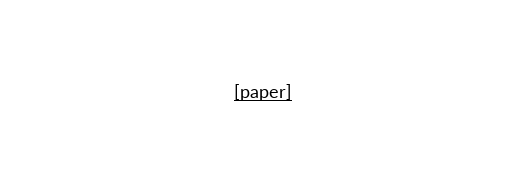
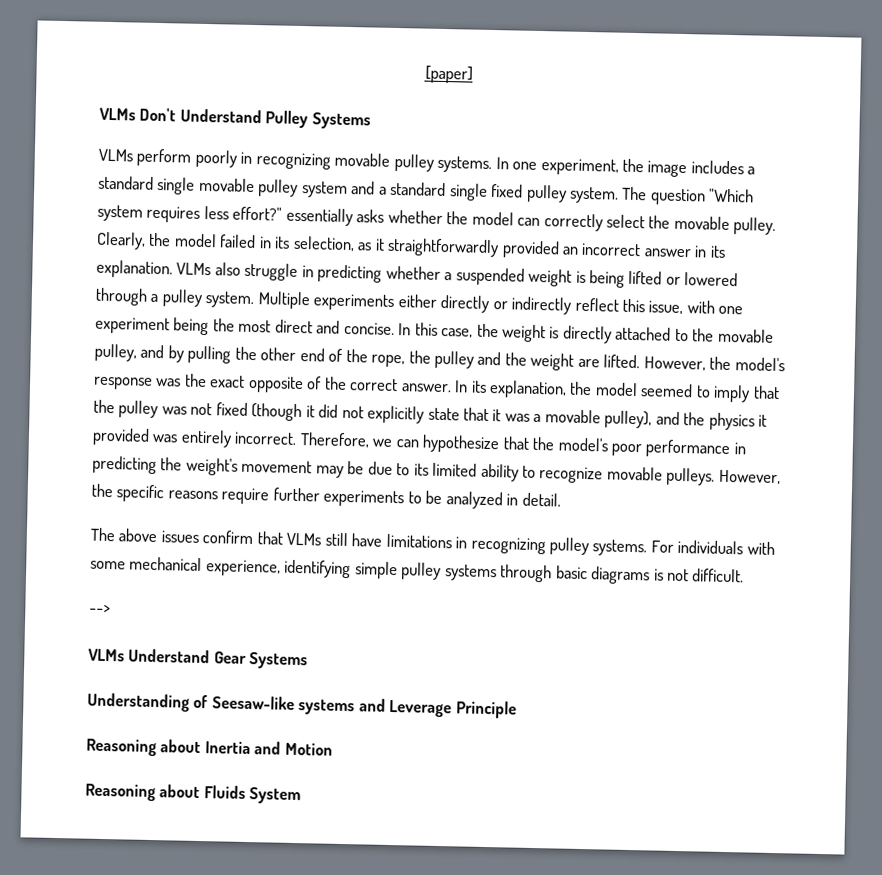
+ VLMs Don't Understand Pulley Systems
+ VLMs perform poorly in recognizing movable pulley systems. In one experiment, the image includes a standard single movable pulley system and a standard single fixed pulley system. The question "Which system requires less effort?" essentially asks whether the model can correctly select the movable pulley. Clearly, the model failed in its selection, as it straightforwardly provided an incorrect answer in its explanation. VLMs also struggle in predicting whether a suspended weight is being lifted or lowered through a pulley system. Multiple experiments either directly or indirectly reflect this issue, with one experiment being the most direct and concise. In this case, the weight is directly attached to the movable pulley, and by pulling the other end of the rope, the pulley and the weight are lifted. However, the model's response was the exact opposite of the correct answer. In its explanation, the model seemed to imply that the pulley was not fixed (though it did not explicitly state that it was a movable pulley), and the physics it provided was entirely incorrect. Therefore, we can hypothesize that the model's poor performance in predicting the weight's movement may be due to its limited ability to recognize movable pulleys. However, the specific reasons require further experiments to be analyzed in detail.
+ The above issues confirm that VLMs still have limitations in recognizing pulley systems. For individuals with some mechanical experience, identifying simple pulley systems through basic diagrams is not difficult.
+ -->
+ VLMs Understand Gear Systems
+ Understanding of Seesaw-like systems and Leverage Principle
+ Reasoning about Inertia and Motion
+ Reasoning about Fluids System

